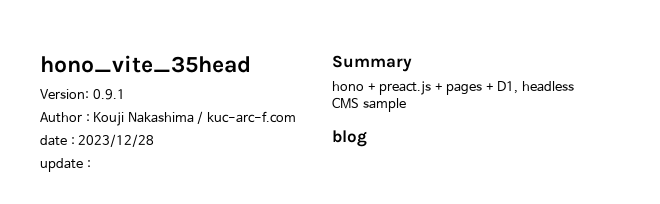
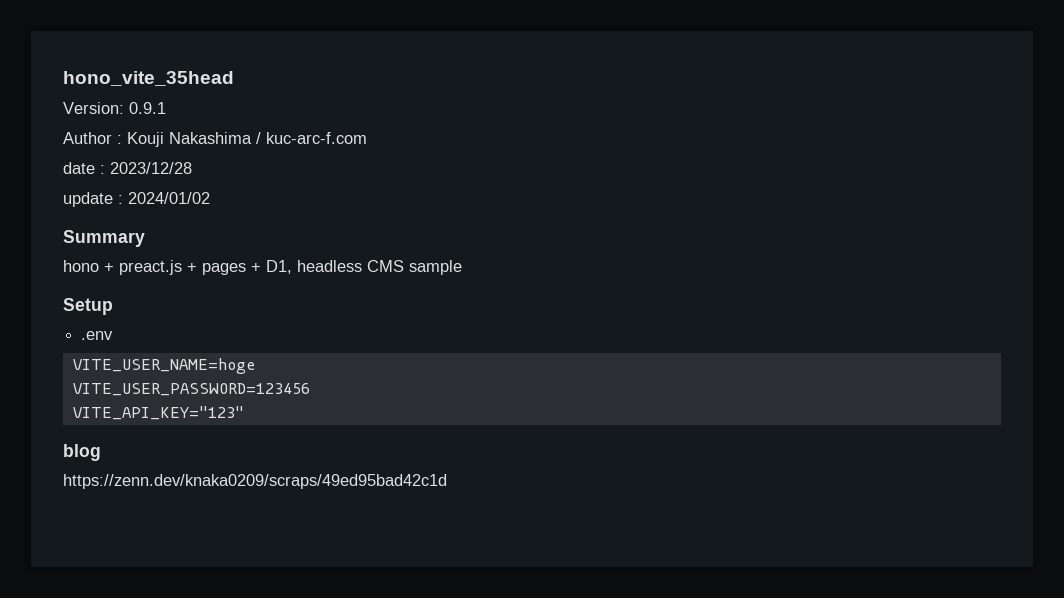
- update :
+ update : 2024/01/02
+ Setup
+ .env
+ VITE_USER_NAME=hoge
+ VITE_USER_PASSWORD=123456
+ VITE_API_KEY="123"
+ https://zenn.dev/knaka0209/scraps/49ed95bad42c1d

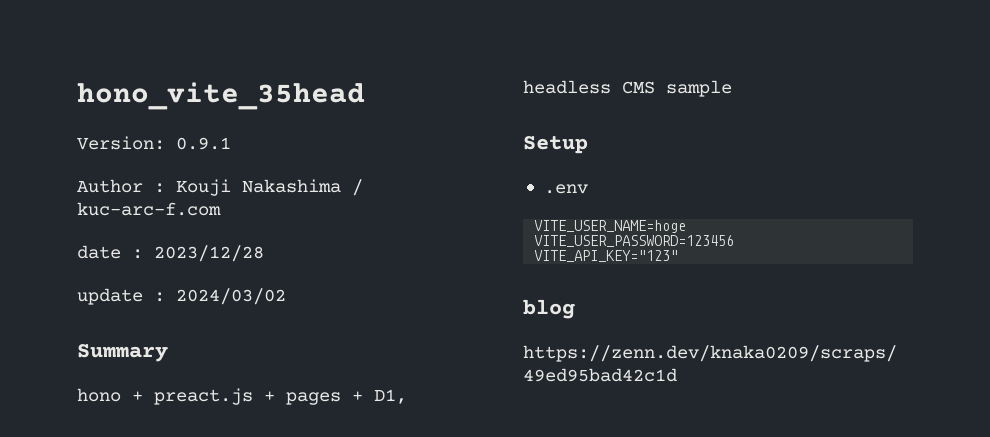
- update : 2024/01/02
+ update : 2024/03/02

